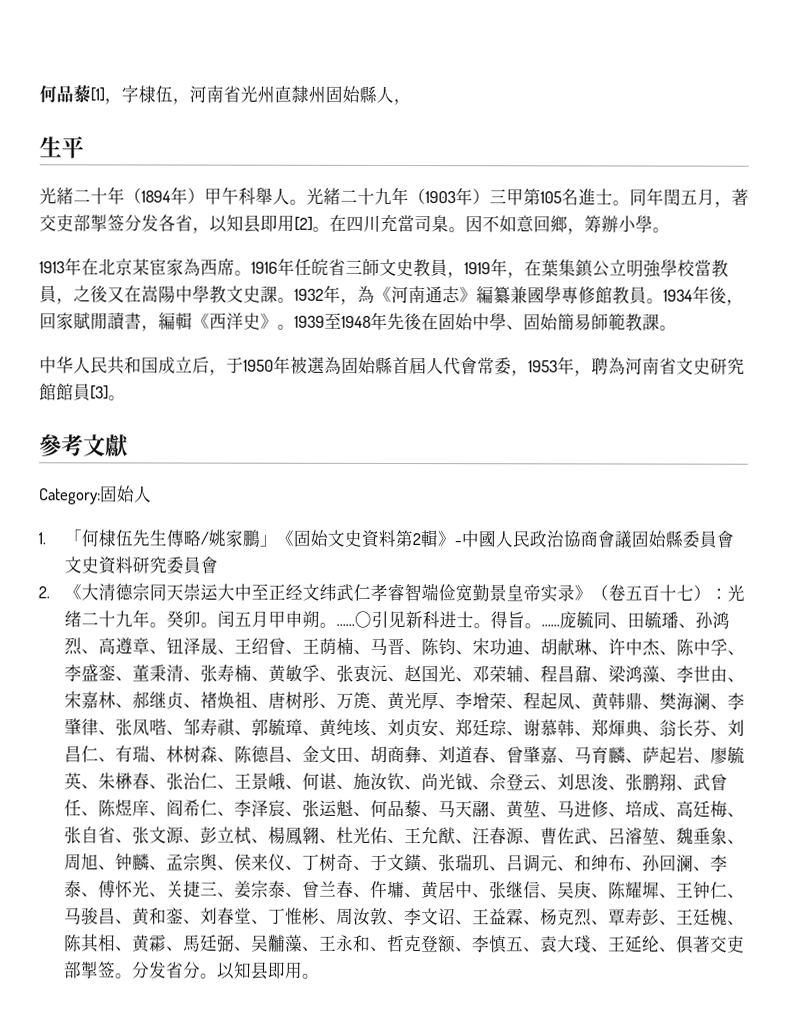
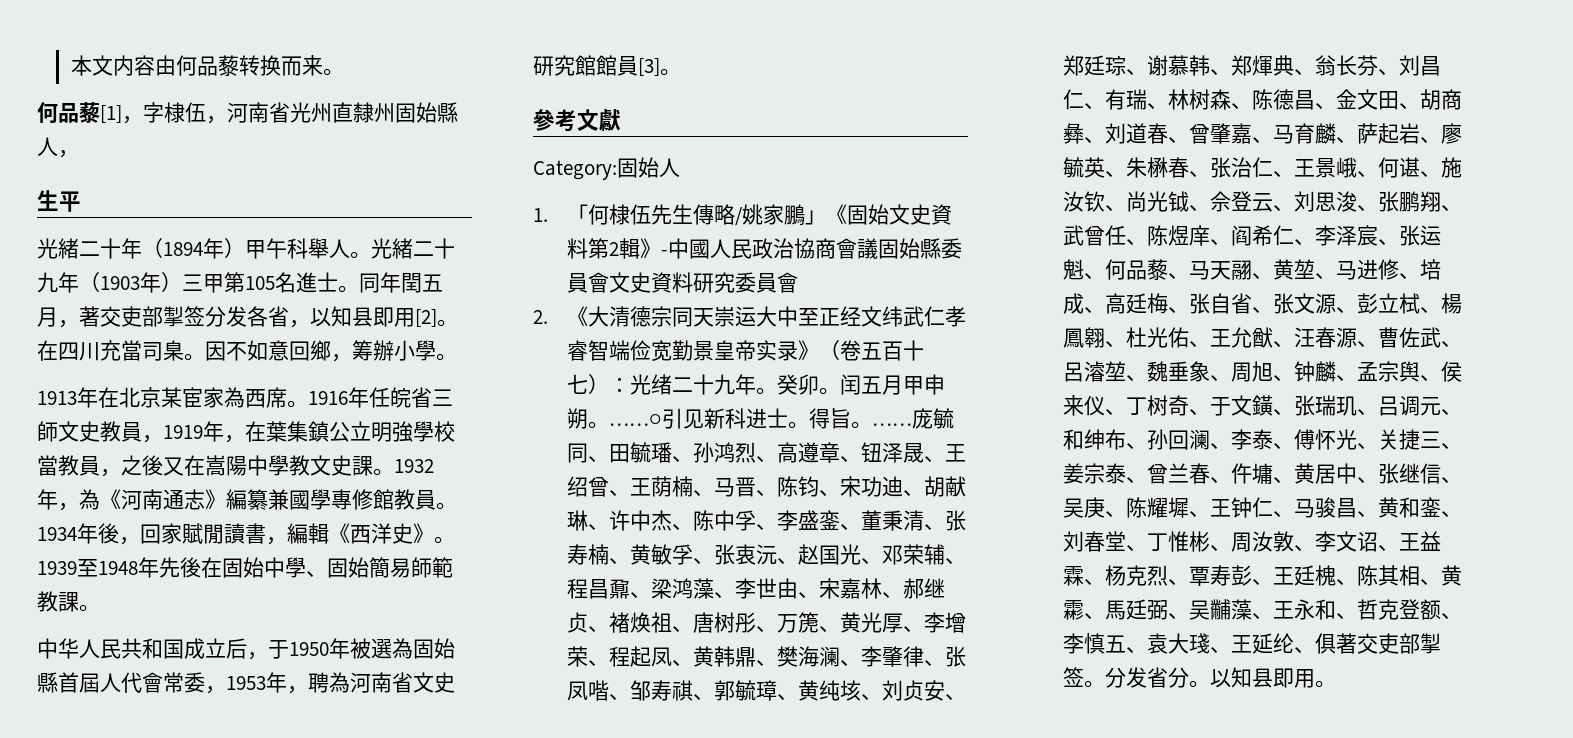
+ 本文内容由何品藜转换而来。

